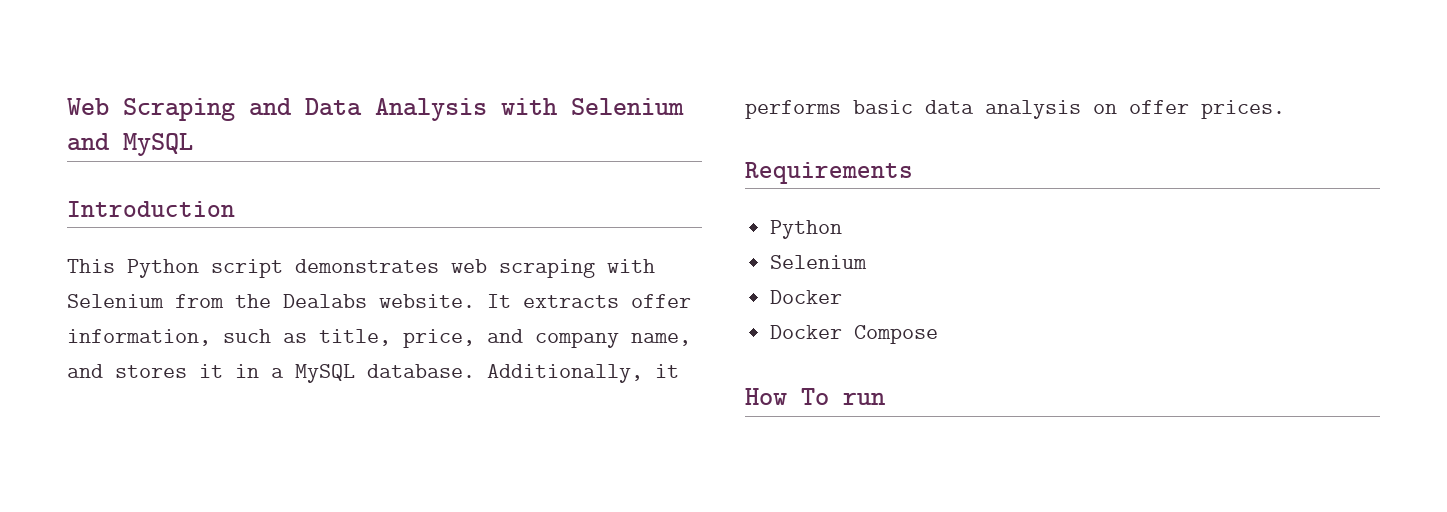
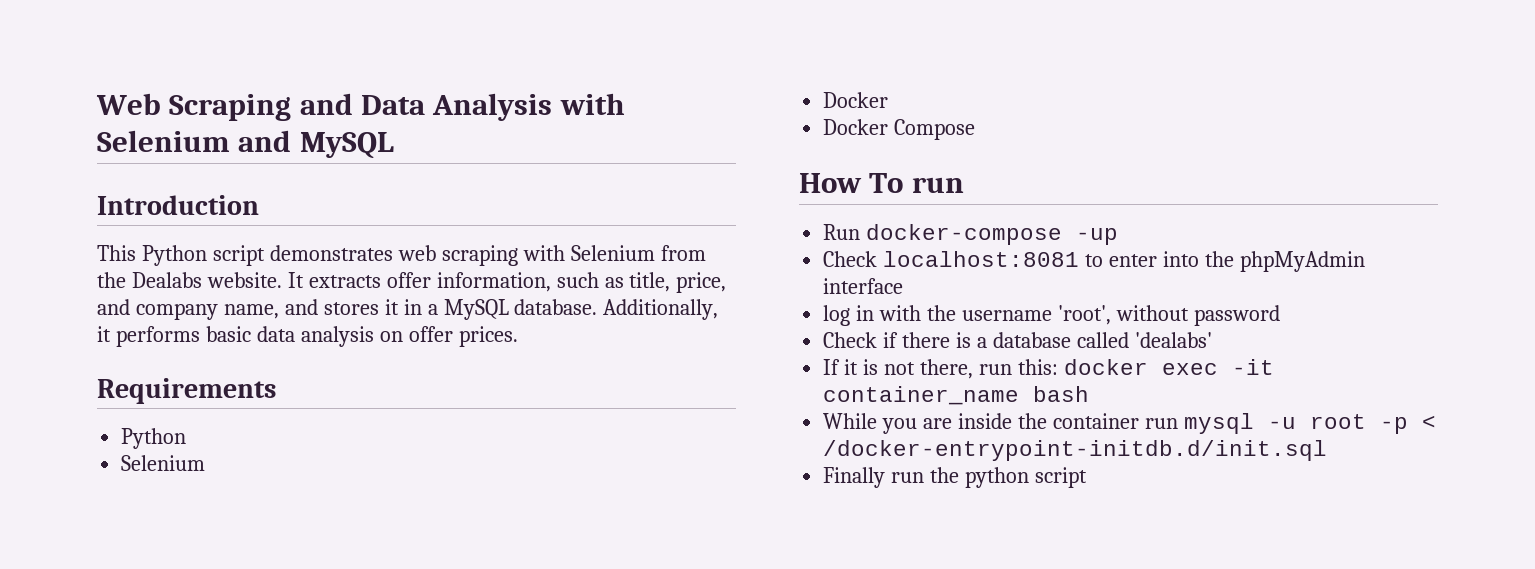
+ Run docker-compose -up
+ Check localhost:8081 to enter into the phpMyAdmin interface
+ log in with the username 'root', without password
+ Check if there is a database called 'dealabs'
+ If it is not there, run this: docker exec -it container_name bash
+ While you are inside the container run mysql -u root -p < /docker-entrypoint-initdb.d/init.sql
+ Finally run the python script

